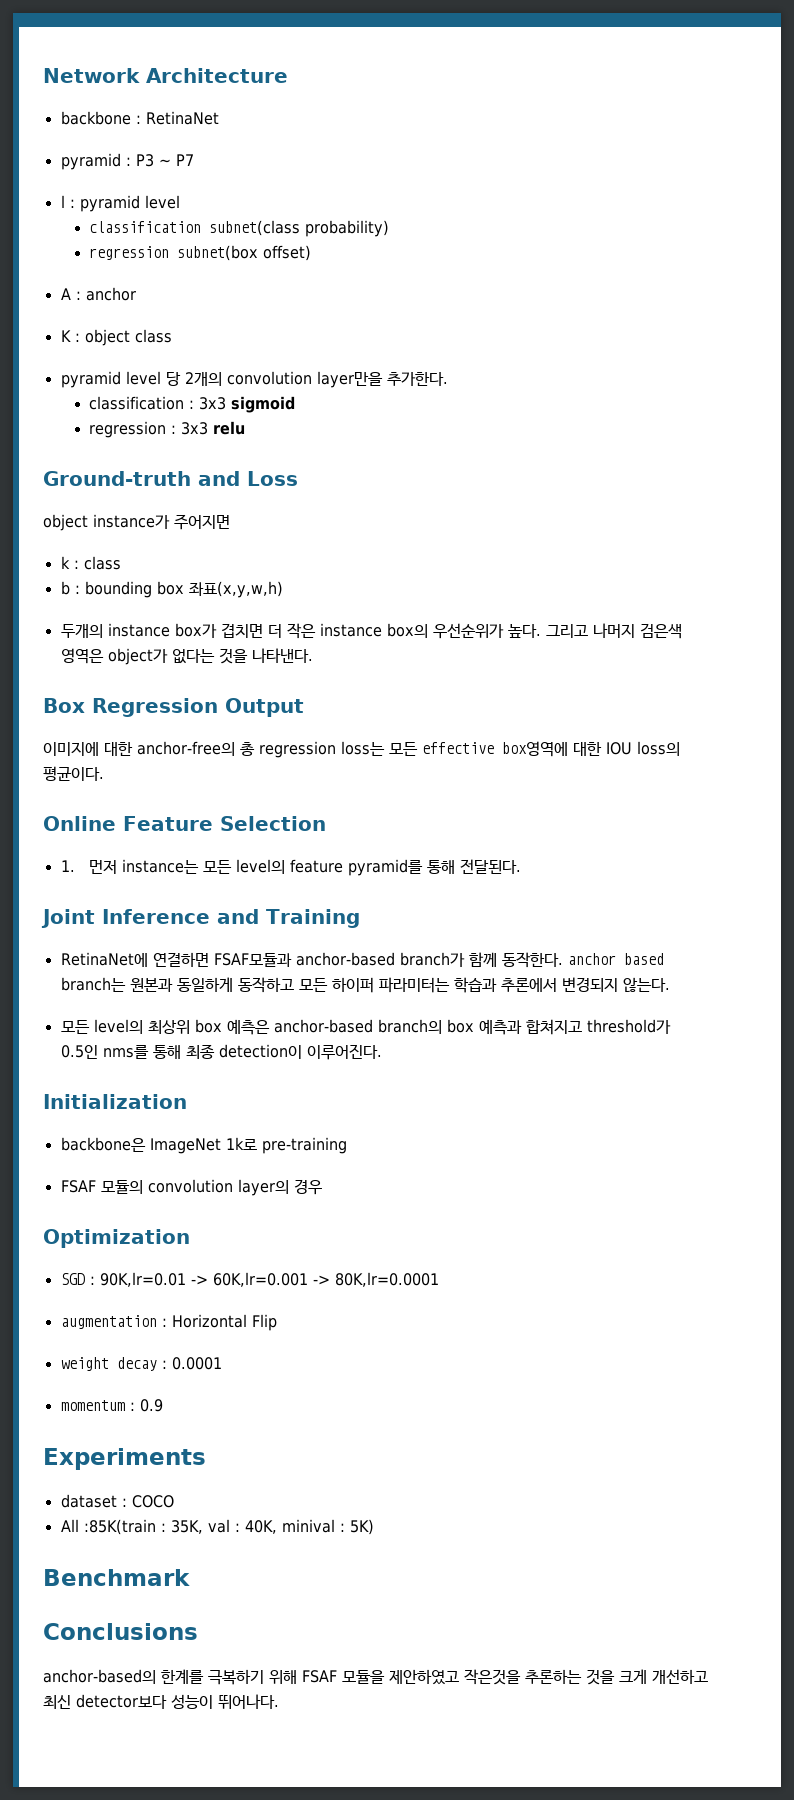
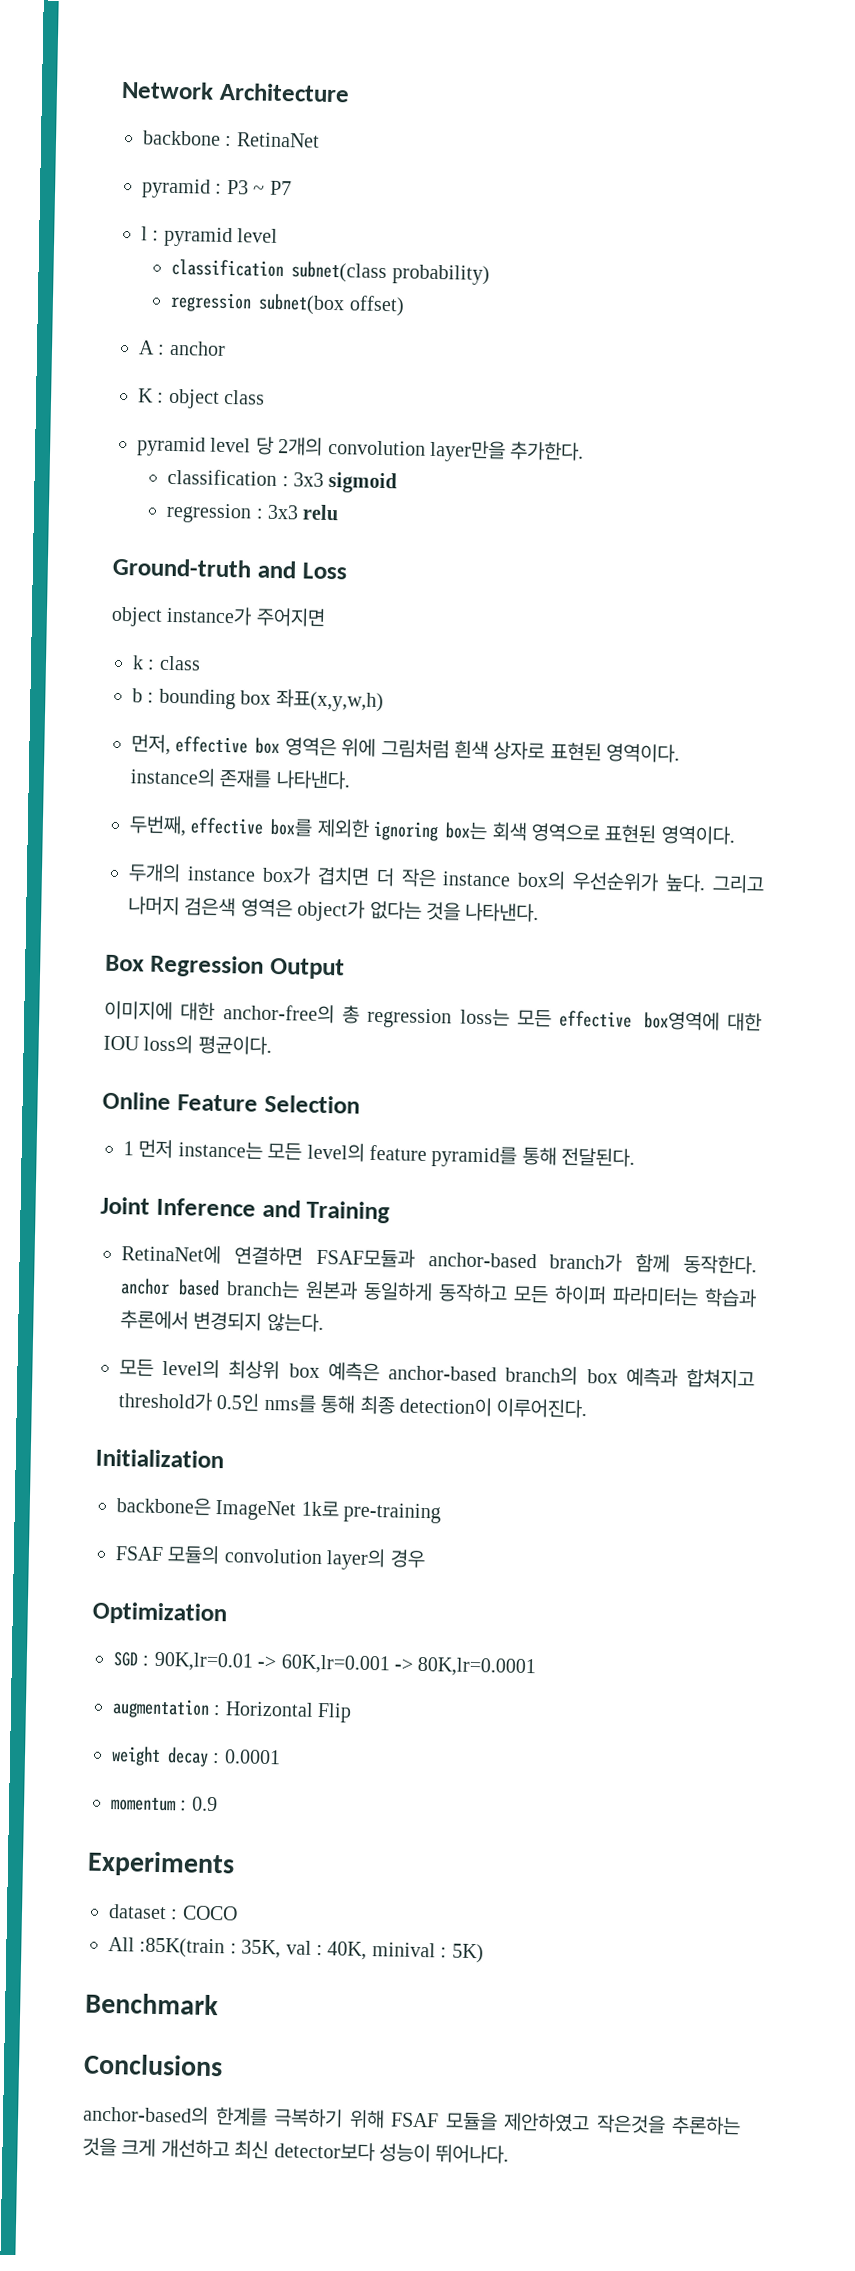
+ 먼저, effective box 영역은 위에 그림처럼 흰색 상자로 표현된 영역이다. instance의 존재를 나타낸다.
+ 두번째, effective box를 제외한 ignoring box는 회색 영역으로 표현된 영역이다.
- 1. 먼저 instance는 모든 level의 feature pyramid를 통해 전달된다.
+ 1 먼저 instance는 모든 level의 feature pyramid를 통해 전달된다.

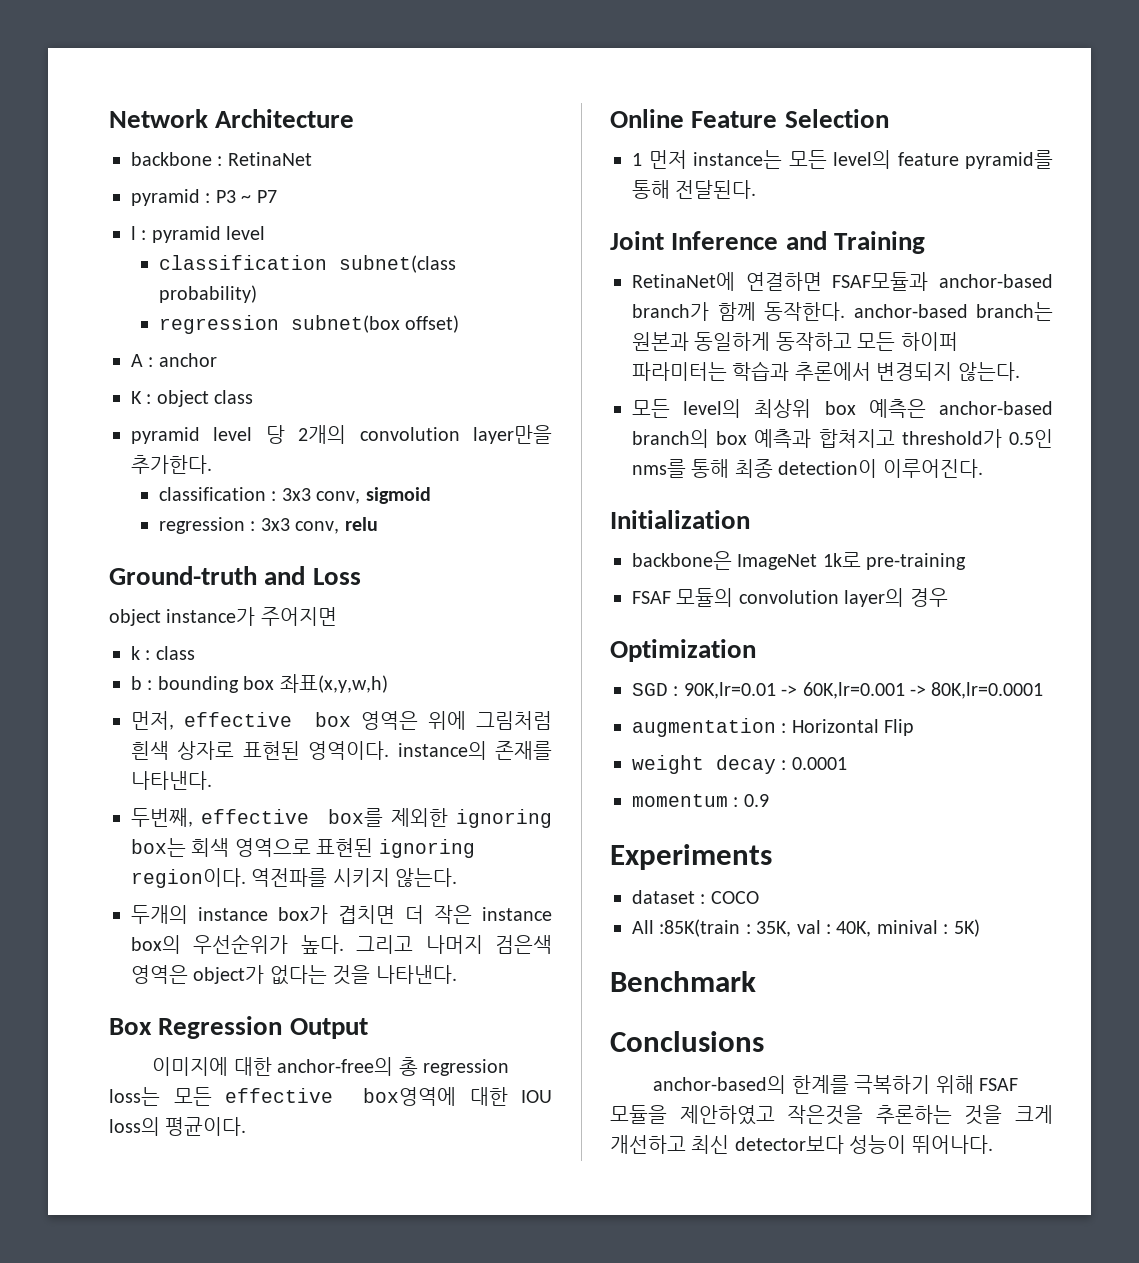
- classification : 3x3 sigmoid
+ classification : 3x3 conv, sigmoid
- regression : 3x3 relu
+ regression : 3x3 conv, relu
- 두번째, effective box를 제외한 ignoring box는 회색 영역으로 표현된 영역이다.
+ 두번째, effective box를 제외한 ignoring box는 회색 영역으로 표현된 ignoring region이다. 역전파를 시키지 않는다.
- RetinaNet에 연결하면 FSAF모듈과 anchor-based branch가 함께 동작한다. anchor based branch는 원본과 동일하게 동작하고 모든 하이퍼 파라미터는 학습과 추론에서 변경되지 않는다.
+ RetinaNet에 연결하면 FSAF모듈과 anchor-based branch가 함께 동작한다. anchor-based branch는 원본과 동일하게 동작하고 모든 하이퍼 파라미터는 학습과 추론에서 변경되지 않는다.

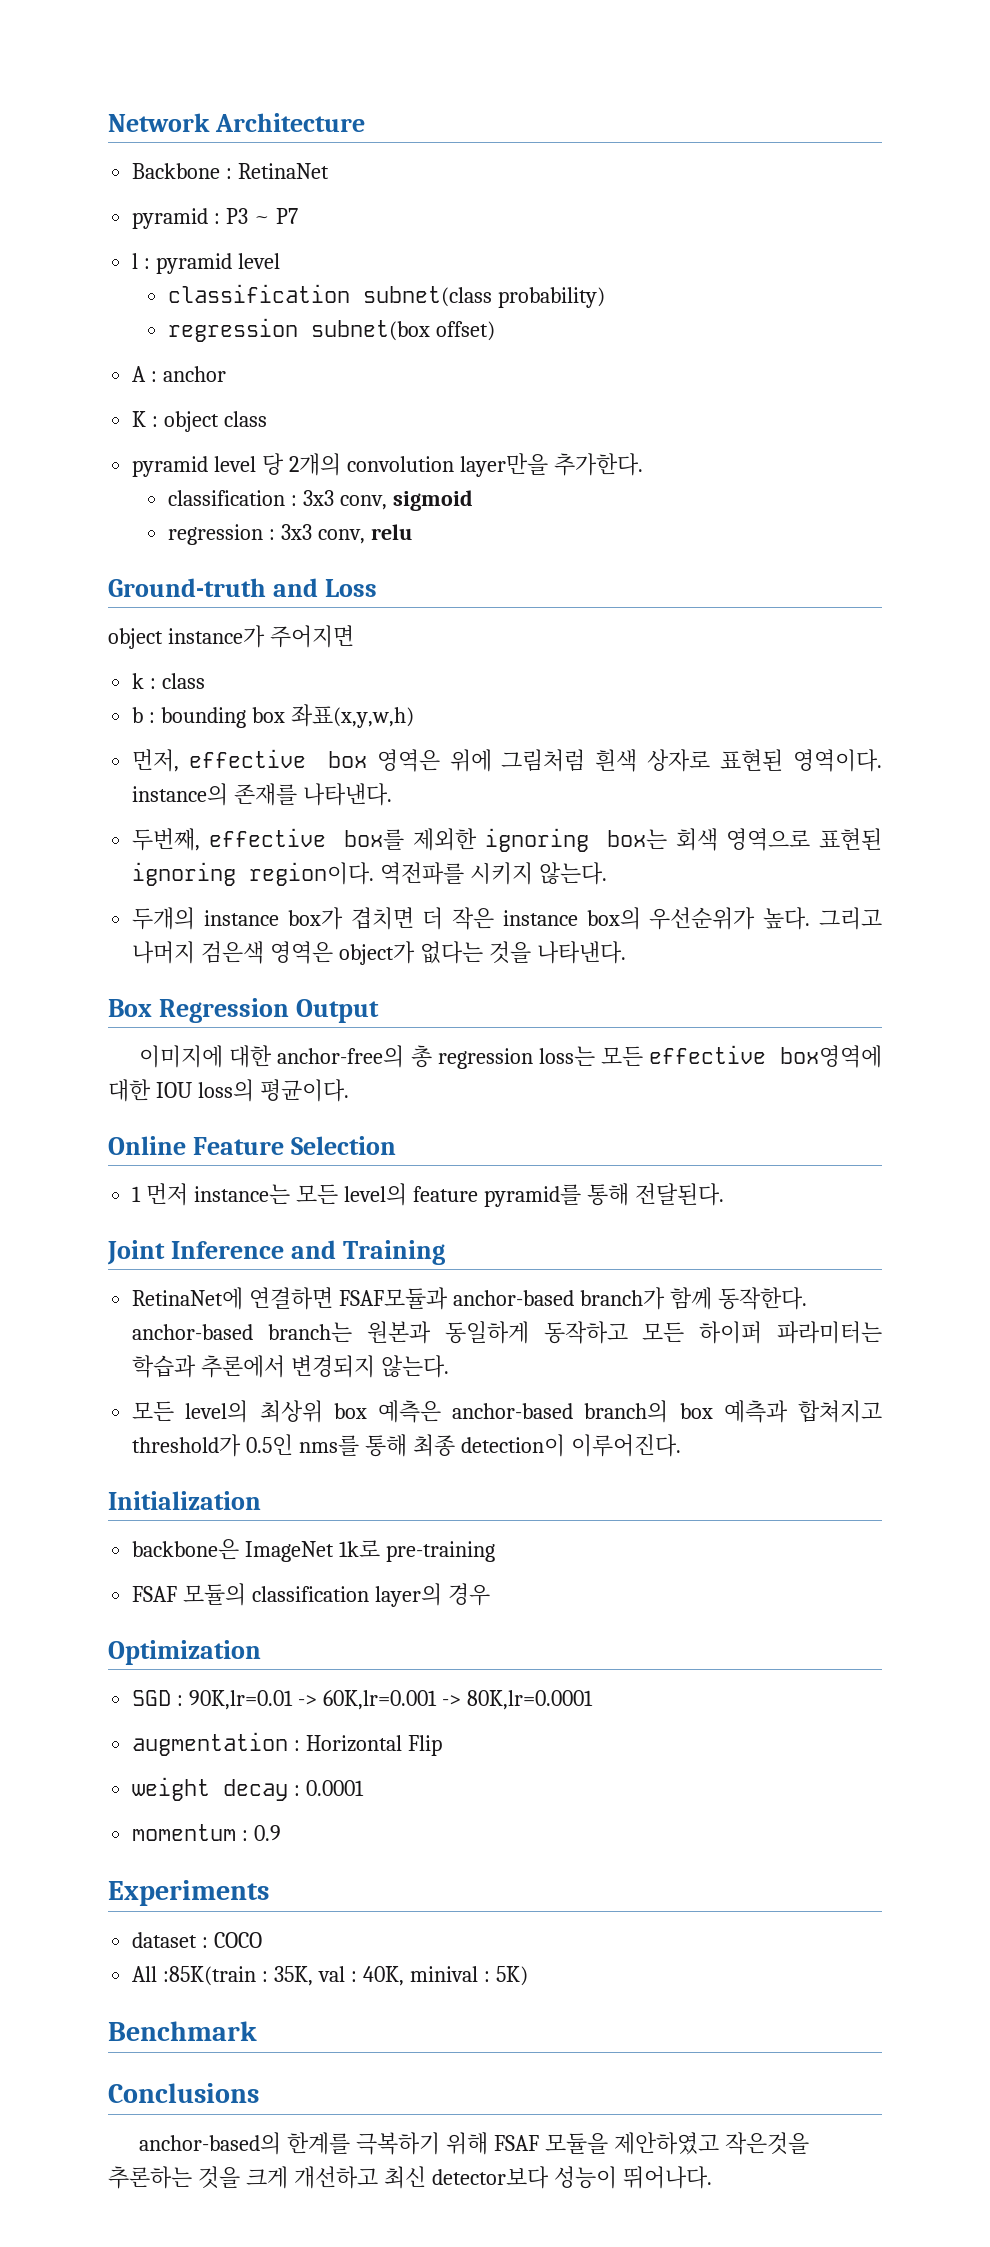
- backbone : RetinaNet
+ Backbone : RetinaNet
- FSAF 모듈의 convolution layer의 경우
+ FSAF 모듈의 classification layer의 경우

